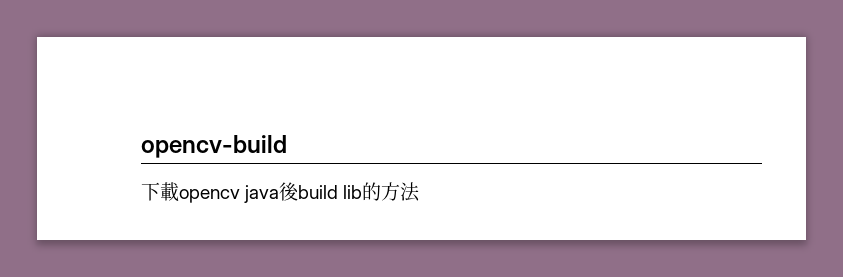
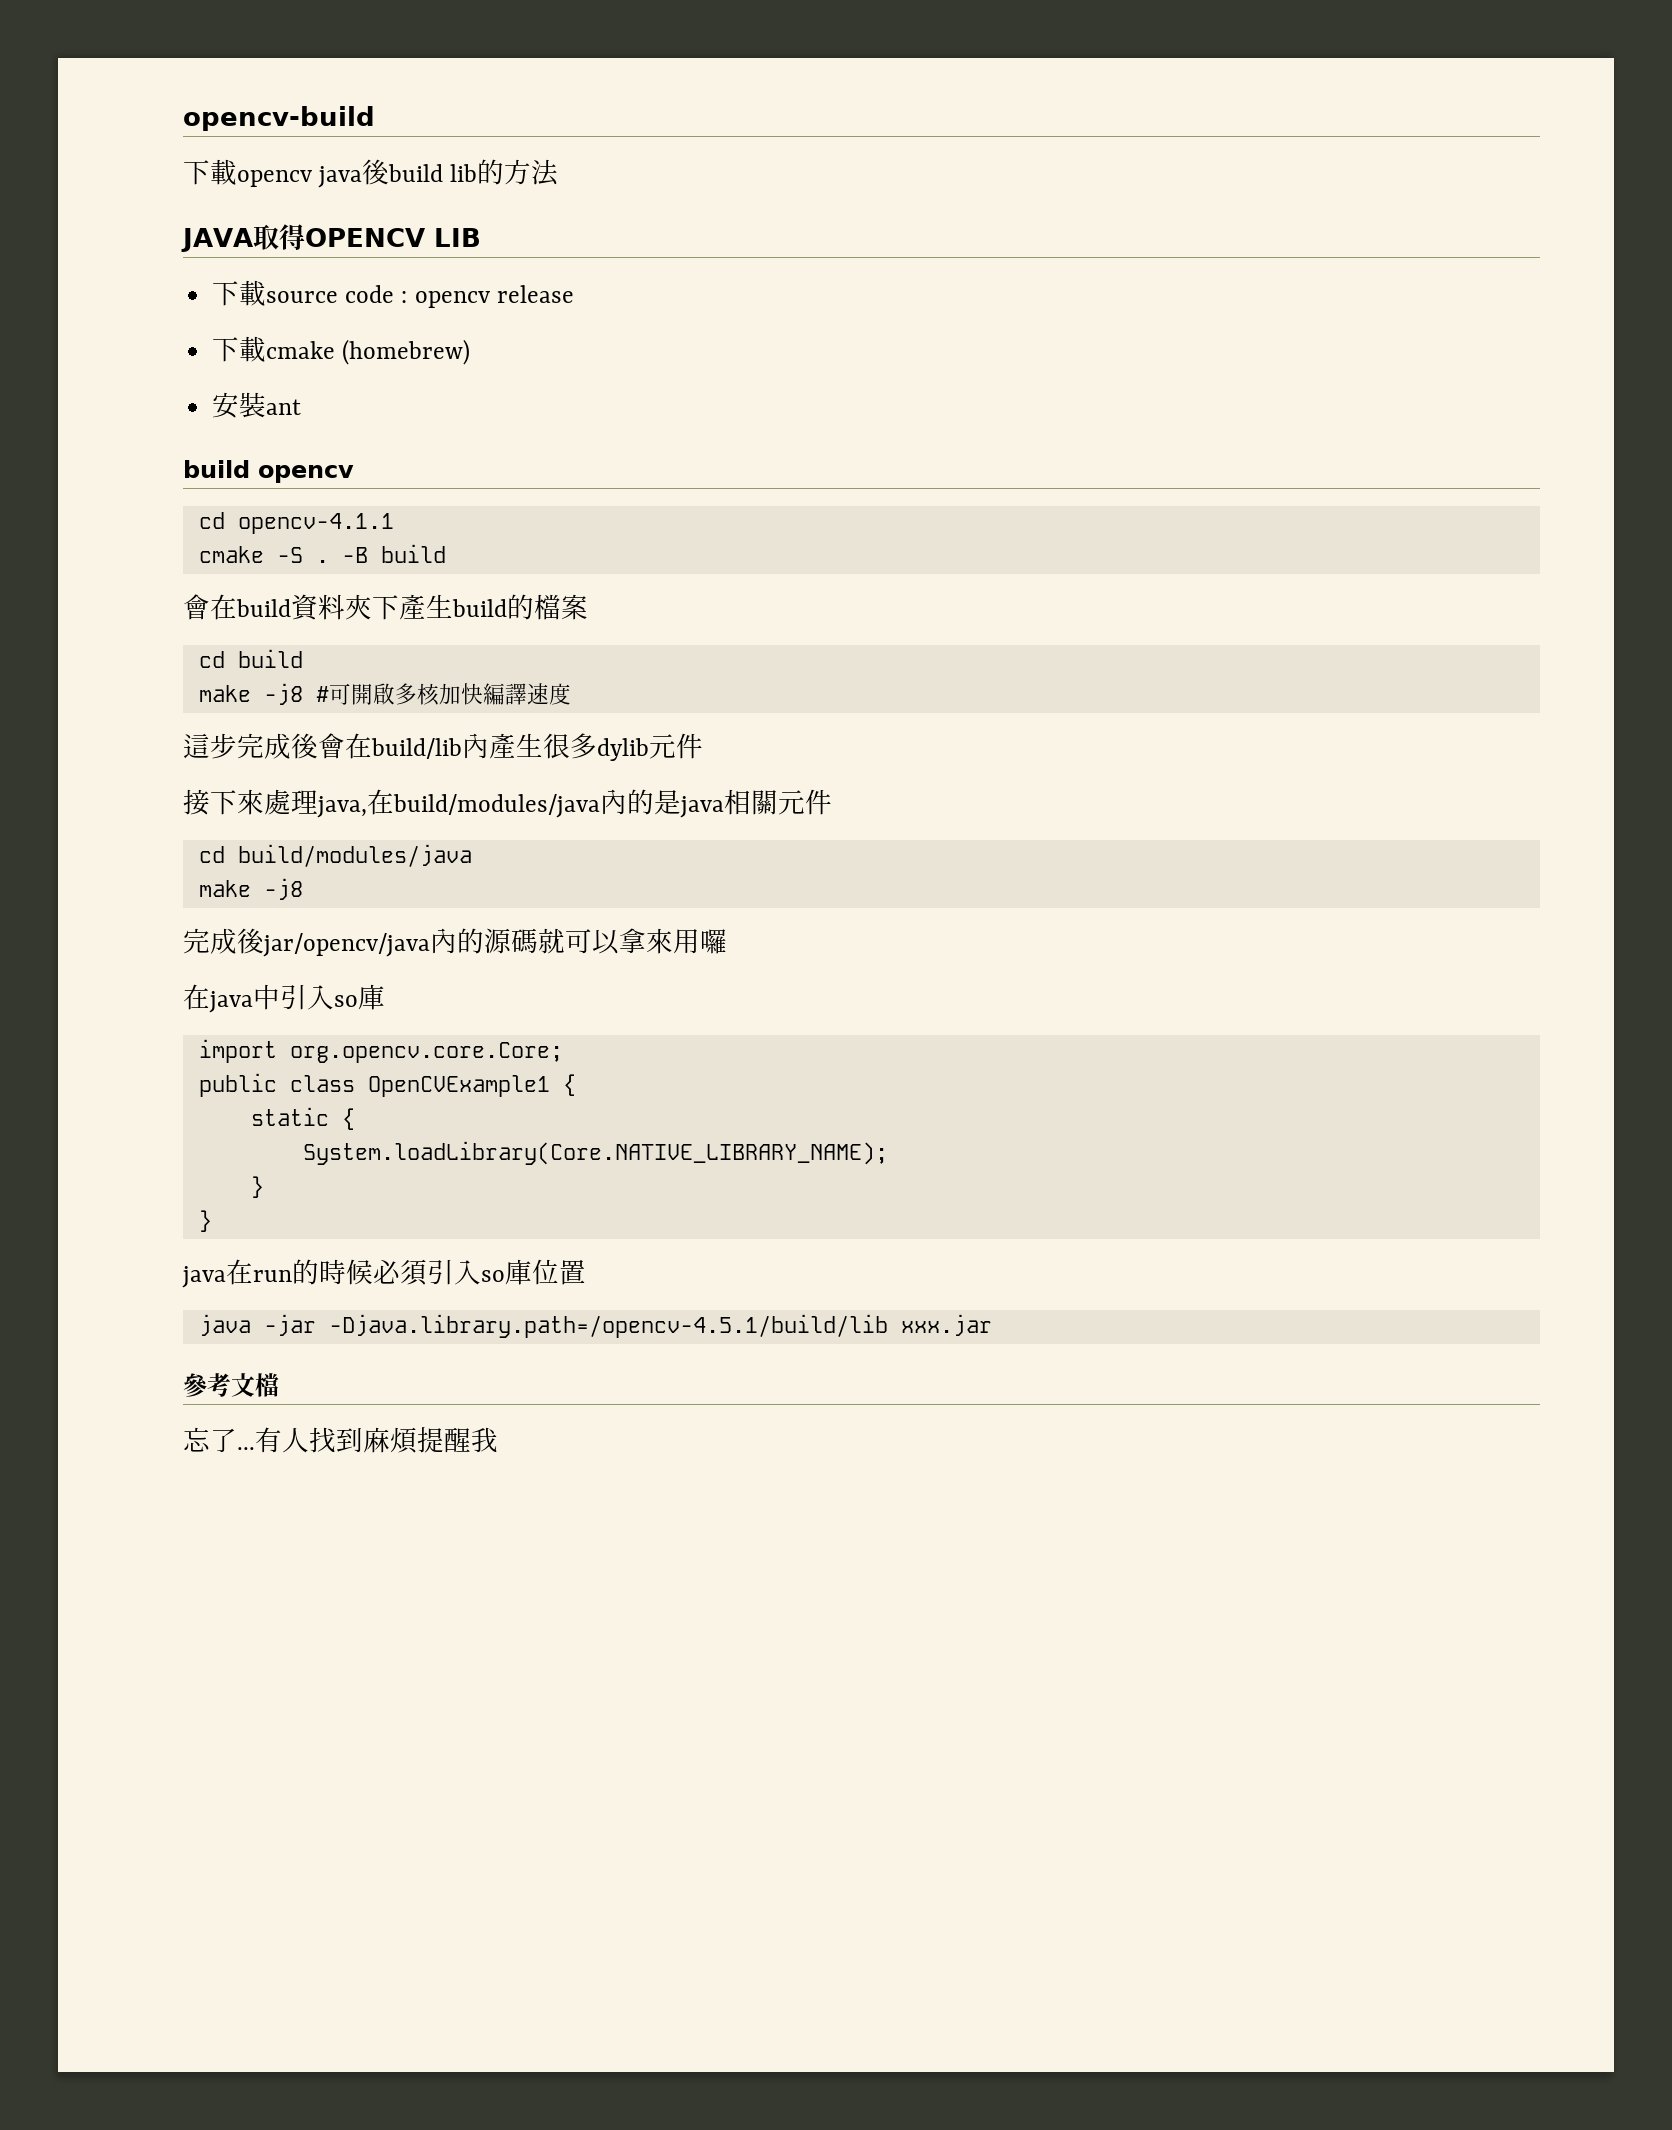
+ JAVA取得OPENCV LIB
+ 下載source code : opencv release
+ 下載cmake (homebrew)
+ 安裝ant
+ build opencv
+ cd opencv-4.1.1
+ cmake -S . -B build
+ 會在build資料夾下產生build的檔案
+ cd build
+ make -j8 #可開啟多核加快編譯速度
+ 這步完成後會在build/lib內產生很多dylib元件
+ 接下來處理java,在build/modules/java內的是java相關元件
+ cd build/modules/java
+ make -j8
+ 完成後jar/opencv/java內的源碼就可以拿來用囉
+ 在java中引入so庫
+ import org.opencv.core.Core;
+ public class OpenCVExample1 {
+ static {
+ System.loadLibrary(Core.NATIVE_LIBRARY_NAME);
+ }
+ }
+ java在run的時候必須引入so庫位置
+ java -jar -Djava.library.path=/opencv-4.5.1/build/lib xxx.jar
+ 參考文檔
+ 忘了...有人找到麻煩提醒我

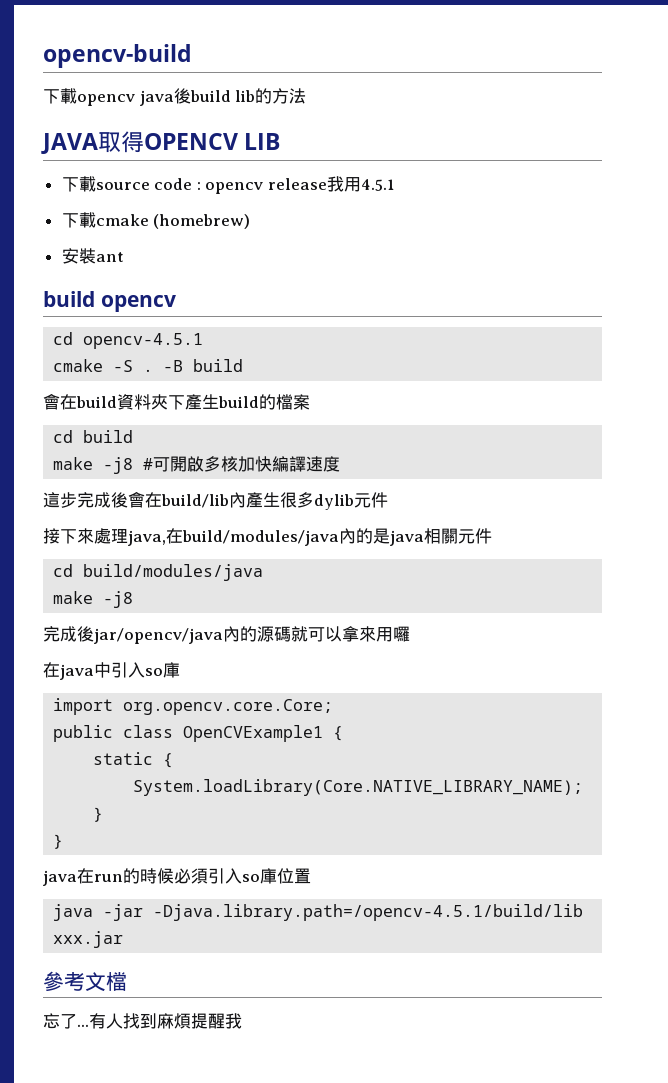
- 下載source code : opencv release
+ 下載source code : opencv release我用4.5.1
- cd opencv-4.1.1
+ cd opencv-4.5.1

